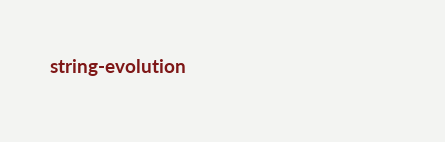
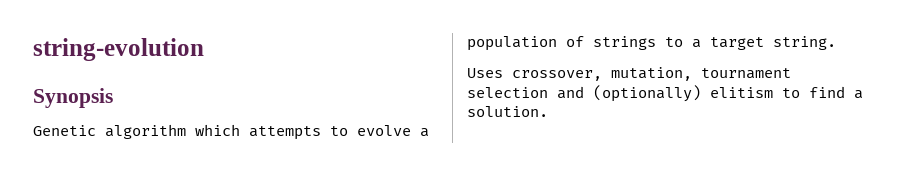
+ Synopsis
+ Genetic algorithm which attempts to evolve a population of strings to a target string.
+ Uses crossover, mutation, tournament selection and (optionally) elitism to find a solution.

